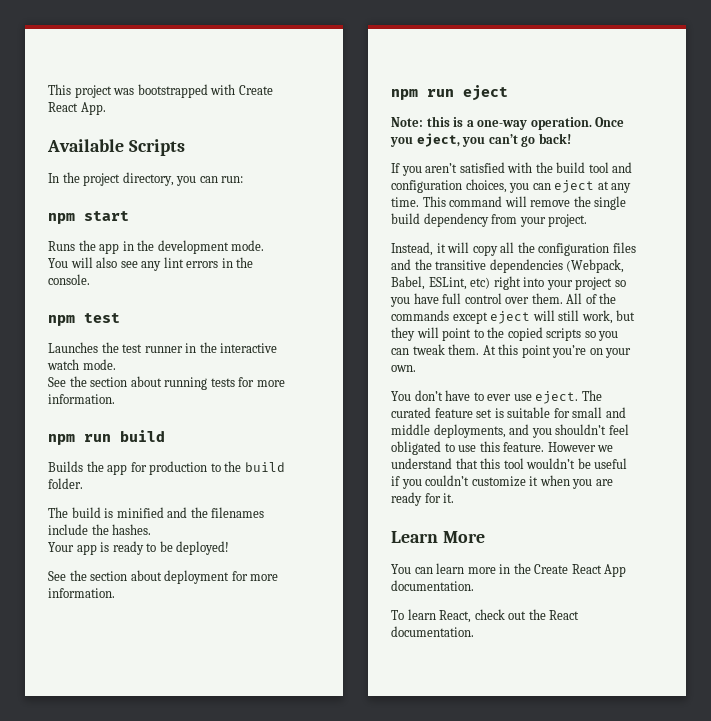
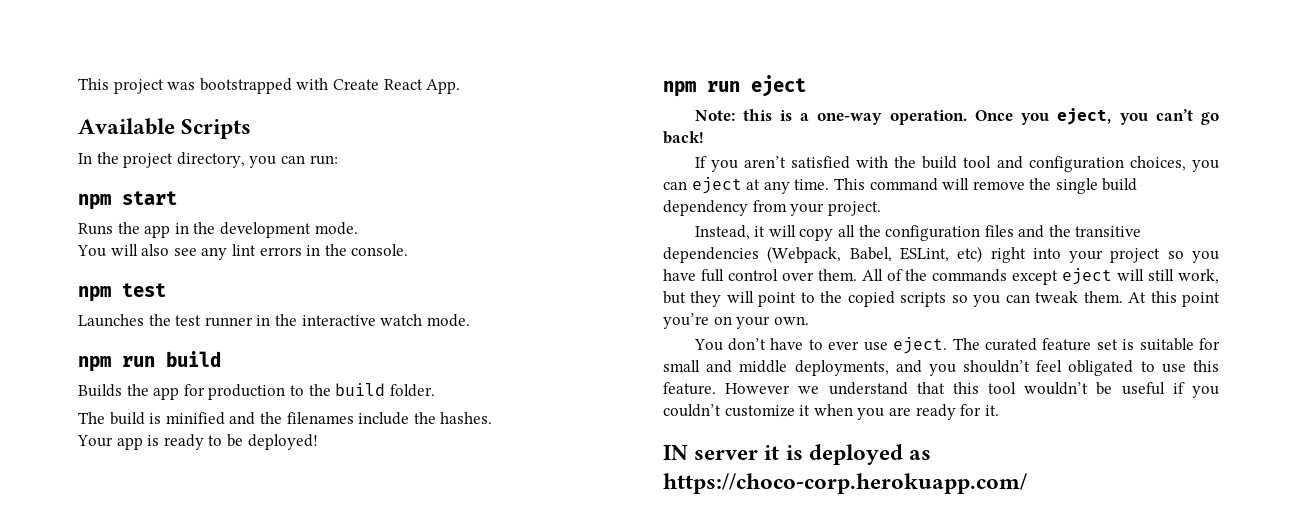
- See the section about running tests for more information.
- See the section about deployment for more information.
- Learn More
- You can learn more in the Create React App documentation.
- To learn React, check out the React documentation.
+ IN server it is deployed as https://choco-corp.herokuapp.com/

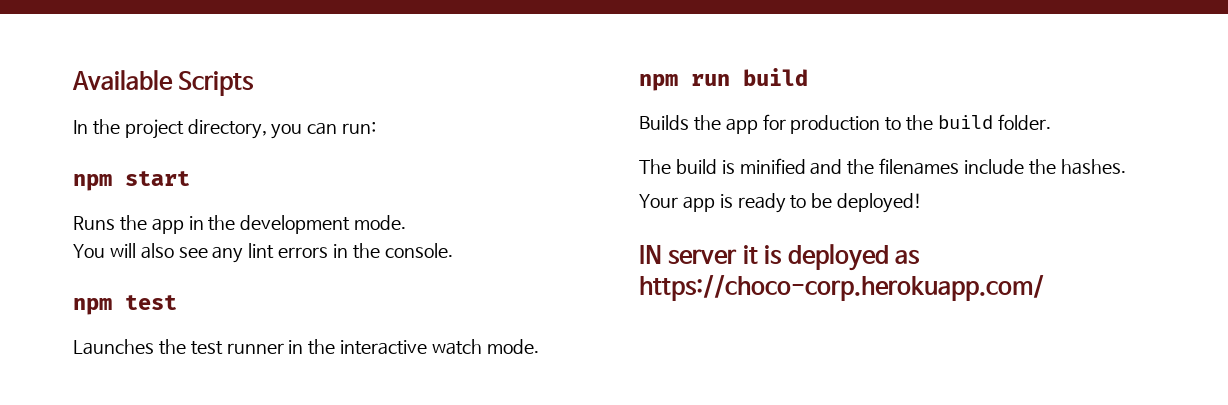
- This project was bootstrapped with Create React App.
- npm run eject
- Note: this is a one-way operation. Once you eject, you can’t go back!
- If you aren’t satisfied with the build tool and configuration choices, you can eject at any time. This command will remove the single build dependency from your project.
- Instead, it will copy all the configuration files and the transitive dependencies (Webpack, Babel, ESLint, etc) right into your project so you have full control over them. All of the commands except eject will still work, but they will point to the copied scripts so you can tweak them. At this point you’re on your own.
- You don’t have to ever use eject. The curated feature set is suitable for small and middle deployments, and you shouldn’t feel obligated to use this feature. However we understand that this tool wouldn’t be useful if you couldn’t customize it when you are ready for it.

